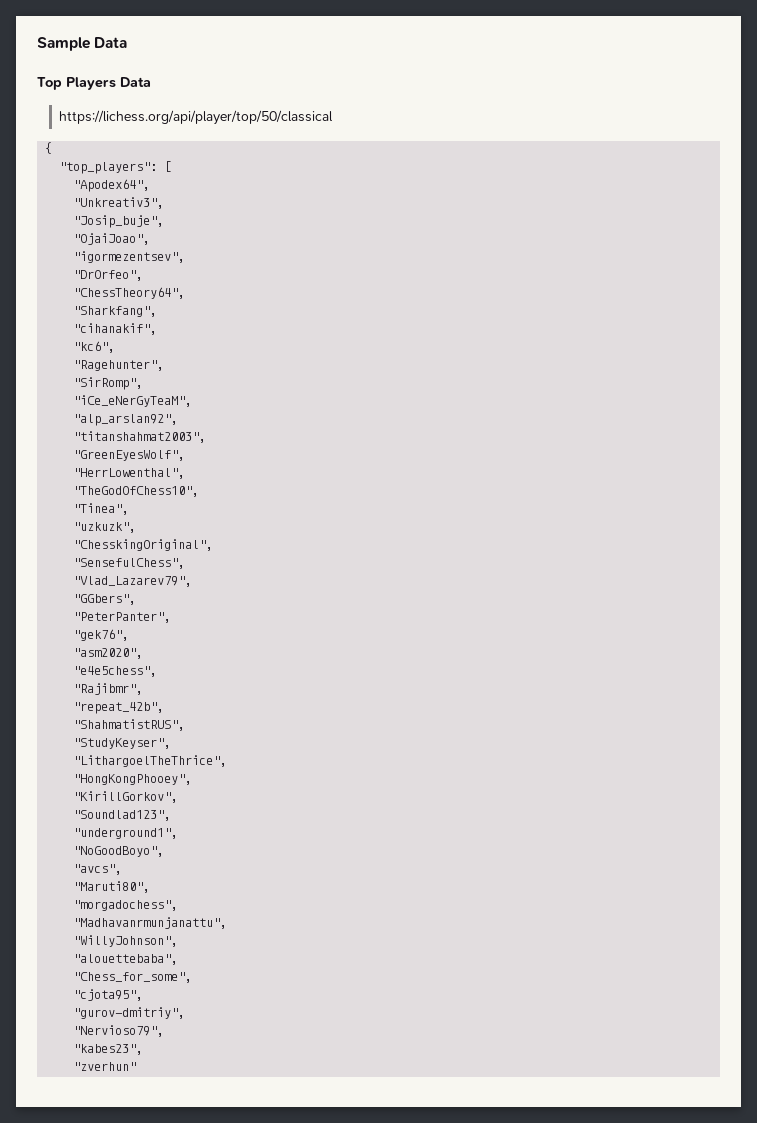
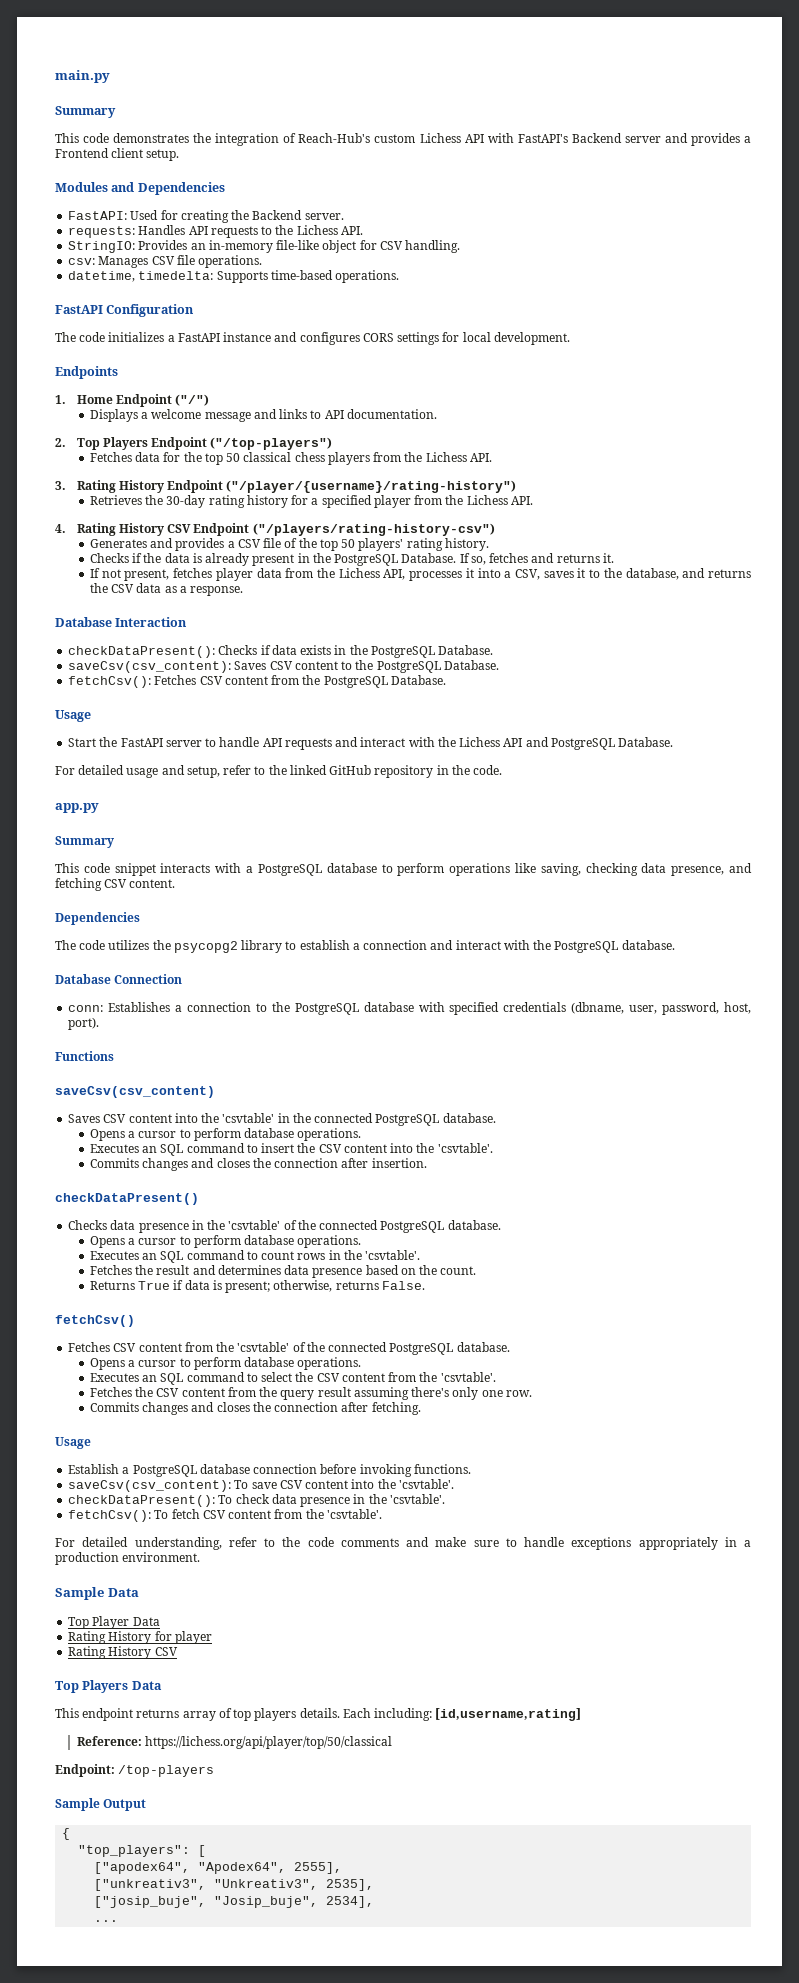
+ main.py
+ Summary
+ This code demonstrates the integration of Reach-Hub's custom Lichess API with FastAPI's Backend server and provides a Frontend client setup.
+ Modules and Dependencies
+ FastAPI: Used for creating the Backend server.
+ requests: Handles API requests to the Lichess API.
+ StringIO: Provides an in-memory file-like object for CSV handling.
+ csv: Manages CSV file operations.
+ datetime, timedelta: Supports time-based operations.
+ FastAPI Configuration
+ The code initializes a FastAPI instance and configures CORS settings for local development.
+ Endpoints
+ 1. Home Endpoint ("/")
+ Displays a welcome message and links to API documentation.
+ 2. Top Players Endpoint ("/top-players")
+ Fetches data for the top 50 classical chess players from the Lichess API.
+ 3. Rating History Endpoint ("/player/{username}/rating-history")
+ Retrieves the 30-day rating history for a specified player from the Lichess API.
+ 4. Rating History CSV Endpoint ("/players/rating-history-csv")
+ Generates and provides a CSV file of the top 50 players' rating history.
+ Checks if the data is already present in the PostgreSQL Database. If so, fetches and returns it.
+ If not present, fetches player data from the Lichess API, processes it into a CSV, saves it to the database, and returns the CSV data as a response.
+ Database Interaction
+ checkDataPresent(): Checks if data exists in the PostgreSQL Database.
+ saveCsv(csv_content): Saves CSV content to the PostgreSQL Database.
+ fetchCsv(): Fetches CSV content from the PostgreSQL Database.
+ Usage
+ Start the FastAPI server to handle API requests and interact with the Lichess API and PostgreSQL Database.
+ For detailed usage and setup, refer to the linked GitHub repository in the code.
+ app.py
+ Summary
+ This code snippet interacts with a PostgreSQL database to perform operations like saving, checking data presence, and fetching CSV content.
+ Dependencies
+ The code utilizes the psycopg2 library to establish a connection and interact with the PostgreSQL database.
+ Database Connection
+ conn: Establishes a connection to the PostgreSQL database with specified credentials (dbname, user, password, host, port).
+ Functions
+ saveCsv(csv_content)
+ Saves CSV content into the 'csvtable' in the connected PostgreSQL database.
+ Opens a cursor to perform database operations.
+ Executes an SQL command to insert the CSV content into the 'csvtable'.
+ Commits changes and closes the connection after insertion.
+ checkDataPresent()
+ Checks data presence in the 'csvtable' of the connected PostgreSQL database.
+ Opens a cursor to perform database operations.
+ Executes an SQL command to count rows in the 'csvtable'.
+ Fetches the result and determines data presence based on the count.
+ Returns True if data is present; otherwise, returns False.
+ fetchCsv()
+ Fetches CSV content from the 'csvtable' of the connected PostgreSQL database.
+ Opens a cursor to perform database operations.
+ Executes an SQL command to select the CSV content from the 'csvtable'.
+ Fetches the CSV content from the query result assuming there's only one row.
+ Commits changes and closes the connection after fetching.
+ Usage
+ Establish a PostgreSQL database connection before invoking functions.
+ saveCsv(csv_content): To save CSV content into the 'csvtable'.
+ checkDataPresent(): To check data presence in the 'csvtable'.
+ fetchCsv(): To fetch CSV content from the 'csvtable'.
+ For detailed understanding, refer to the code comments and make sure to handle exceptions appropriately in a production environment.
  Sample Data
+ Top Player Data
+ Rating History for player
+ Rating History CSV
  Top Players Data
- https://lichess.org/api/player/top/50/classical
+ This endpoint returns array of top players details. Each including: [id,username,rating]
+ Reference: https://lichess.org/api/player/top/50/classical
+ Endpoint: /top-players
+ Sample Output
- "Apodex64",
- "Unkreativ3",
- "Josip_buje",
- "OjaiJoao",
- "igormezentsev",
- "DrOrfeo",
- "ChessTheory64",
- "Sharkfang",
- "cihanakif",
- "kc6",
- "Ragehunter",
- "SirRomp",
- "iCe_eNerGyTeaM",
- "alp_arslan92",
- "titanshahmat2003",
- "GreenEyesWolf",
- "HerrLowenthal",
- "TheGodOfChess10",
- "Tinea",
- "uzkuzk",
- "ChesskingOriginal",
- "SensefulChess",
- "Vlad_Lazarev79",
- "GGbers",
- "PeterPanter",
- "gek76",
- "asm2020",
- "e4e5chess",
- "Rajibmr",
- "repeat_42b",
- "ShahmatistRUS",
- "StudyKeyser",
- "LithargoelTheThrice",
- "HongKongPhooey",
- "KirillGorkov",
- "Soundlad123",
- "underground1",
- "NoGoodBoyo",
- "avcs",
- "Maruti80",
- "morgadochess",
- "Madhavanrmunjanattu",
- "WillyJohnson",
- "alouettebaba",
- "Chess_for_some",
- "cjota95",
- "gurov-dmitriy",
- "Nervioso79",
- "kabes23",
- "zverhun"
+ ["apodex64", "Apodex64", 2555],
+ ["unkreativ3", "Unkreativ3", 2535],
+ ["josip_buje", "Josip_buje", 2534],
+ ...

